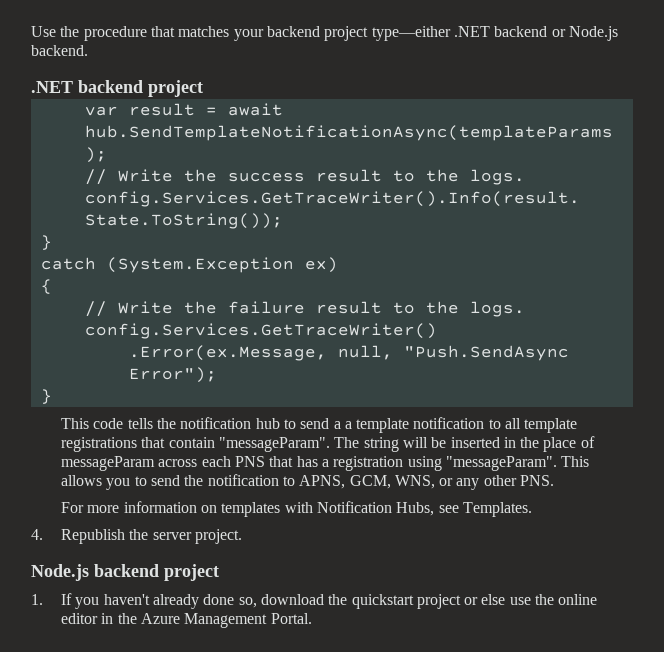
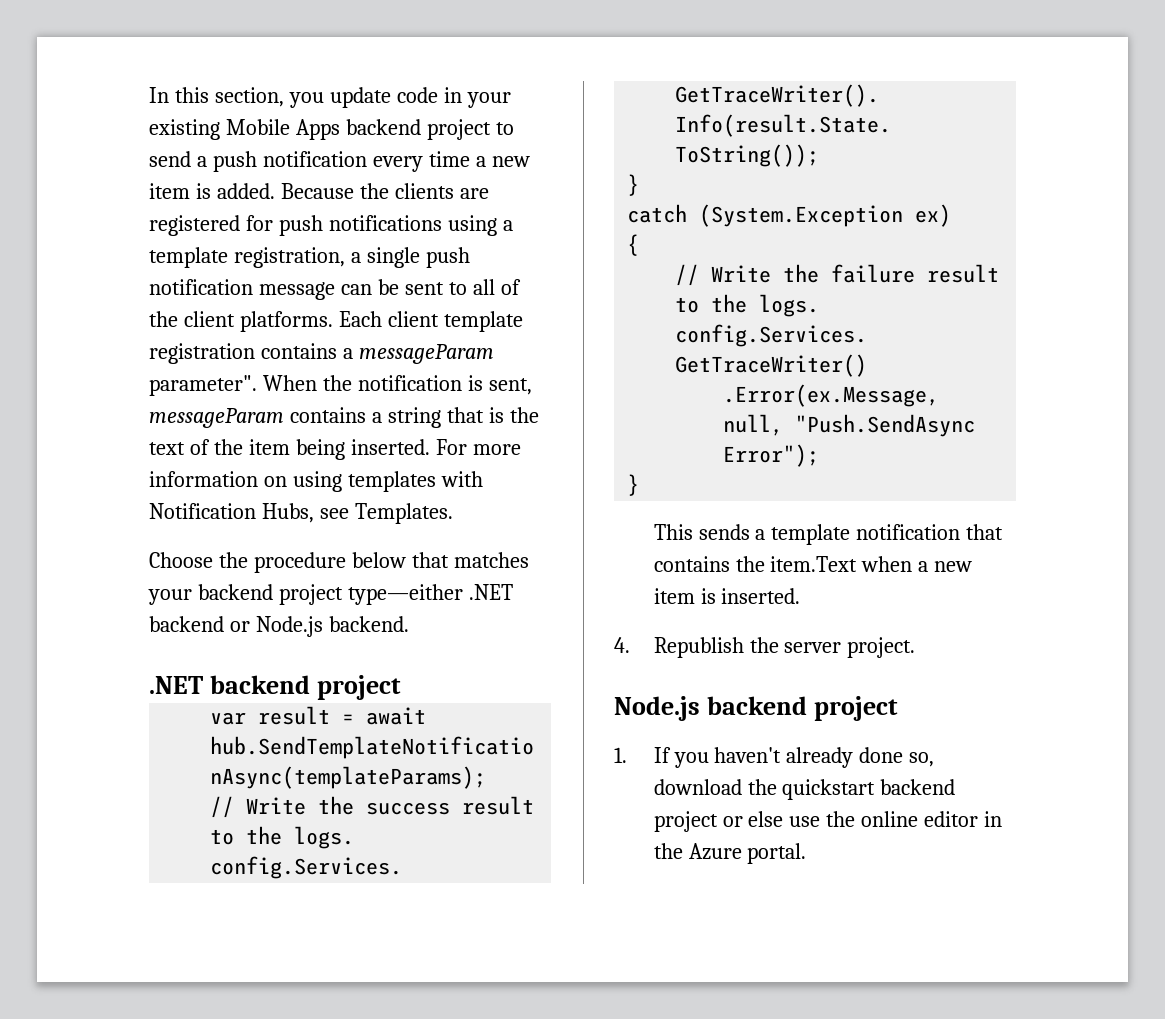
- Use the procedure that matches your backend project type—either .NET backend or Node.js backend.
+ In this section, you update code in your existing Mobile Apps backend project to send a push notification every time a new item is added. Because the clients are registered for push notifications using a template registration, a single push notification message can be sent to all of the client platforms. Each client template registration contains a messageParam parameter". When the notification is sent, messageParam contains a string that is the text of the item being inserted. For more information on using templates with Notification Hubs, see Templates.
+ Choose the procedure below that matches your backend project type—either .NET backend or Node.js backend.
- This code tells the notification hub to send a a template notification to all template registrations that contain "messageParam". The string will be inserted in the place of messageParam across each PNS that has a registration using "messageParam". This allows you to send the notification to APNS, GCM, WNS, or any other PNS.
- For more information on templates with Notification Hubs, see Templates.
+ This sends a template notification that contains the item.Text when a new item is inserted.
- 1. If you haven't already done so, download the quickstart project or else use the online editor in the Azure Management Portal.
+ 1. If you haven't already done so, download the quickstart backend project or else use the online editor in the Azure portal.

